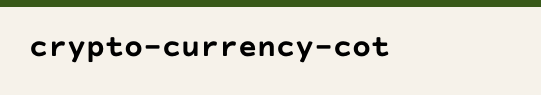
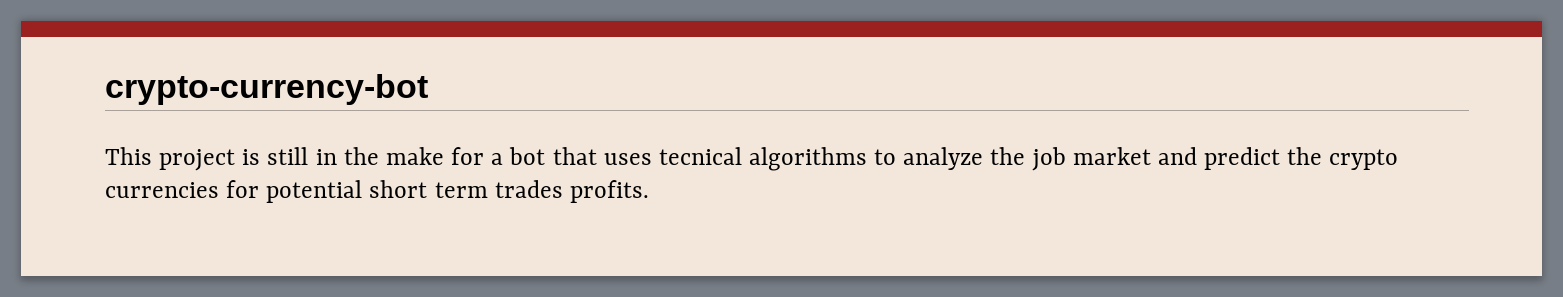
- crypto-currency-cot
+ crypto-currency-bot
+ This project is still in the make for a bot that uses tecnical algorithms to analyze the job market and predict the crypto currencies for potential short term trades profits.

